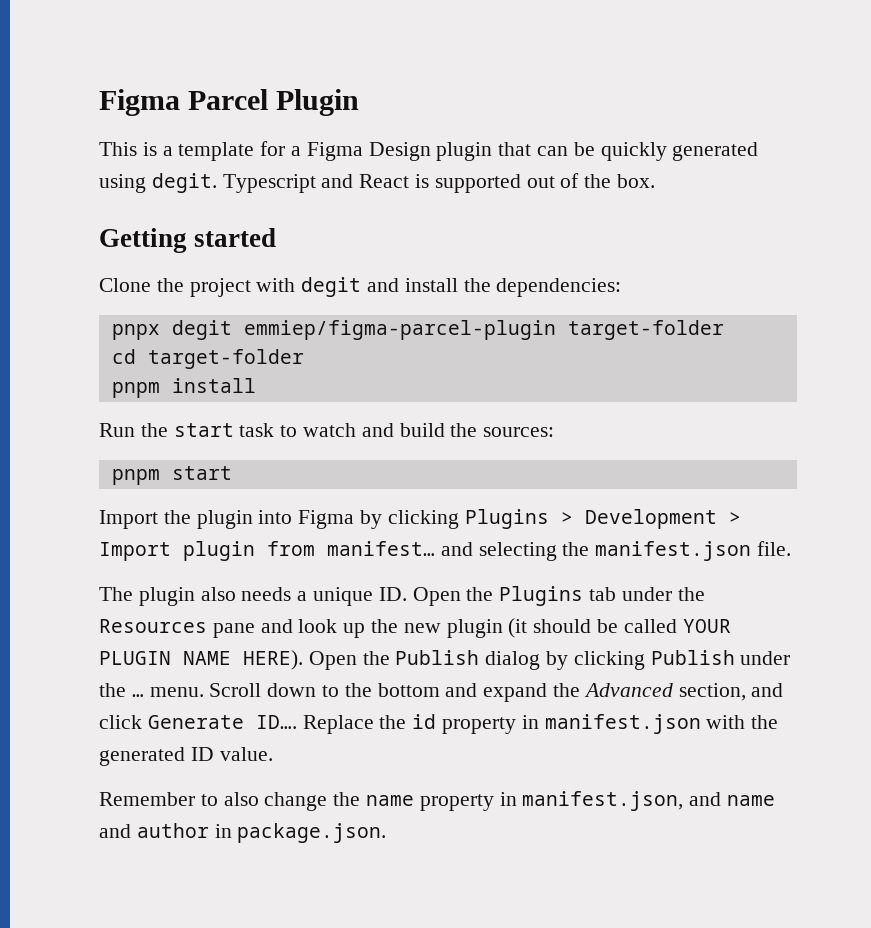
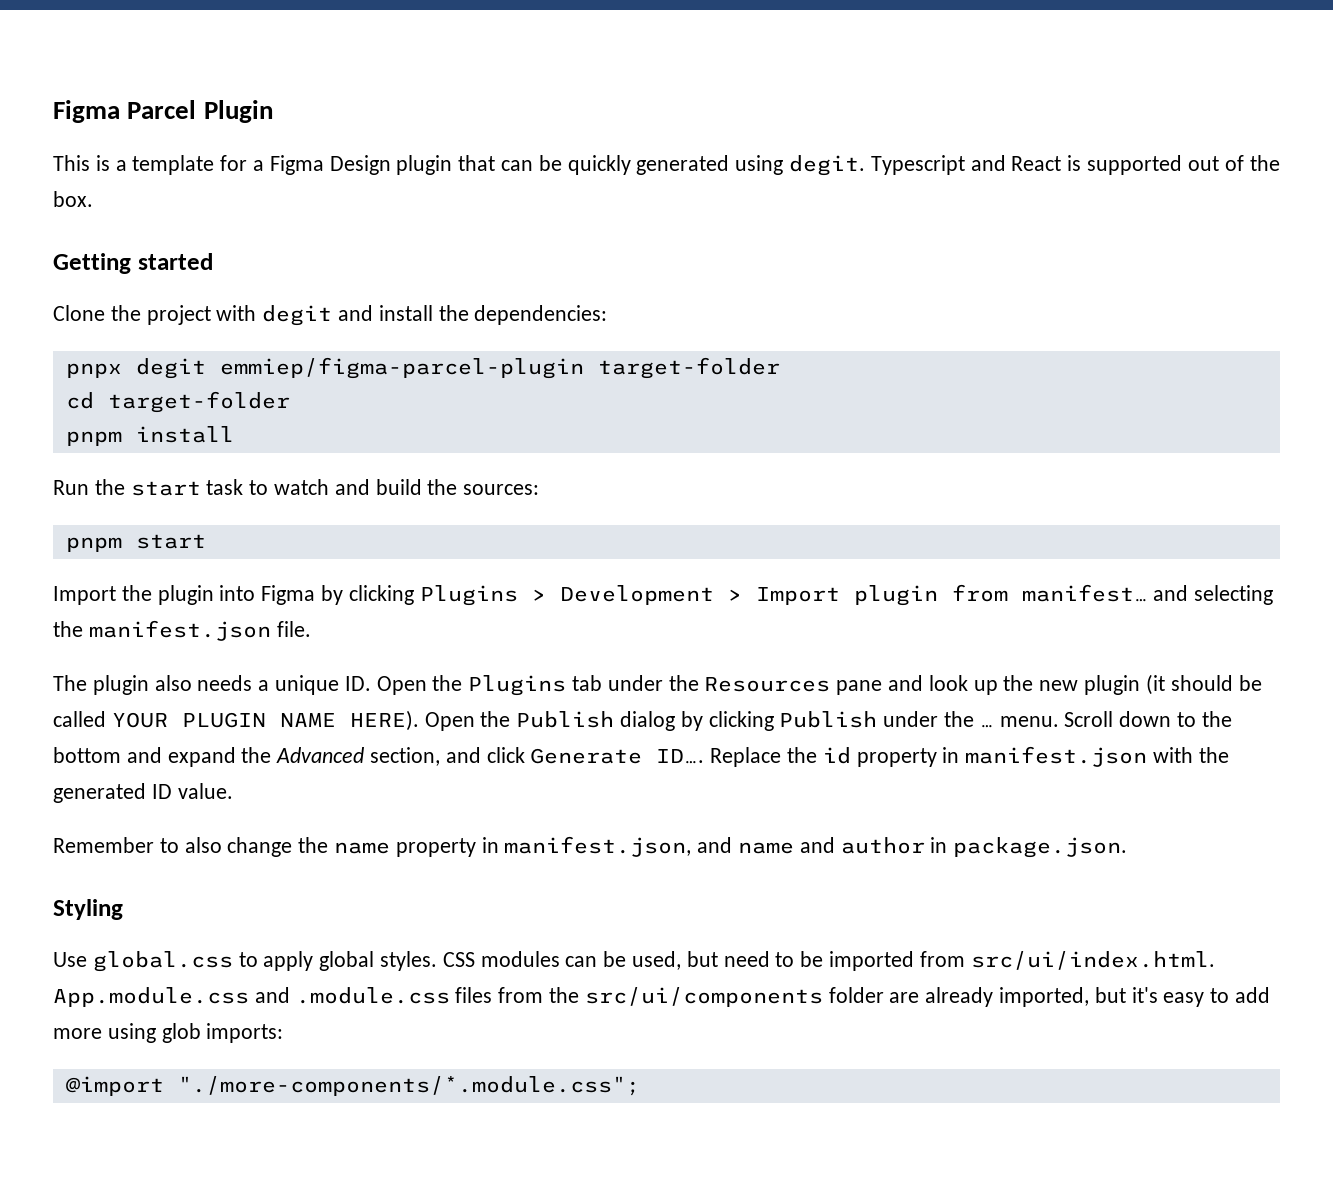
+ Styling
+ Use global.css to apply global styles. CSS modules can be used, but need to be imported from src/ui/index.html. App.module.css and .module.css files from the src/ui/components folder are already imported, but it's easy to add more using glob imports:
+ @import "./more-components/*.module.css";

